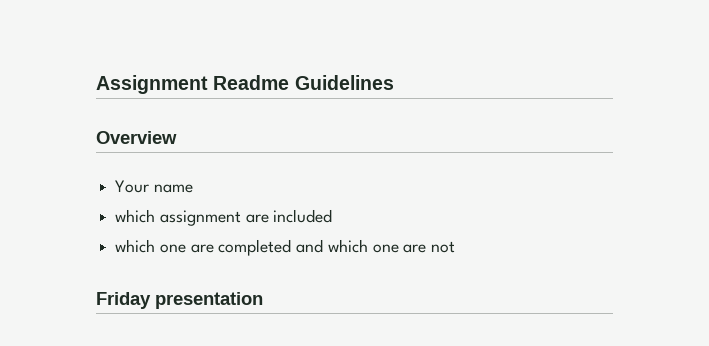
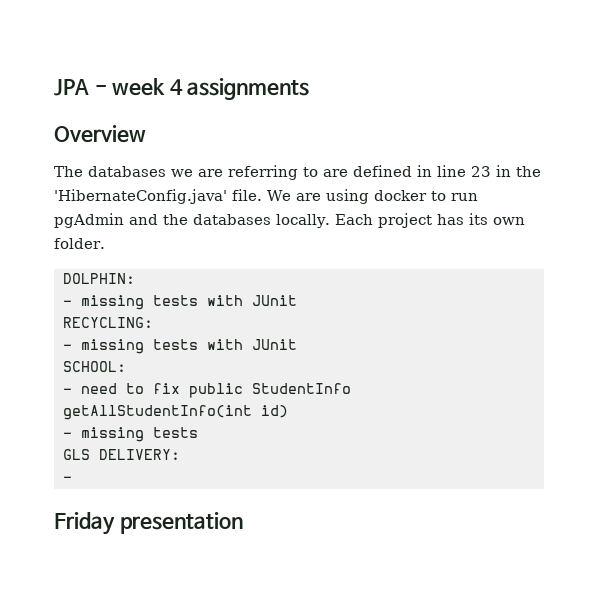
- Assignment Readme Guidelines
+ JPA - week 4 assignments
  Overview
- Your name
- which assignment are included
- which one are completed and which one are not
+ The databases we are referring to are defined in line 23 in the 'HibernateConfig.java' file. We are using docker to run pgAdmin and the databases locally. Each project has its own folder.
+ DOLPHIN:
+ - missing tests with JUnit
+ RECYCLING:
+ - missing tests with JUnit
+ SCHOOL:
+ - need to fix public StudentInfo getAllStudentInfo(int id)
+ - missing tests
+ GLS DELIVERY:
+ -

